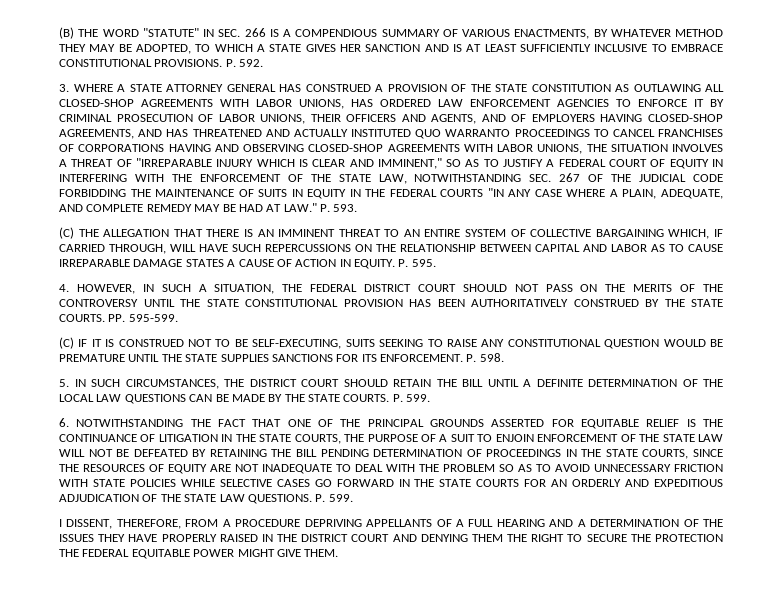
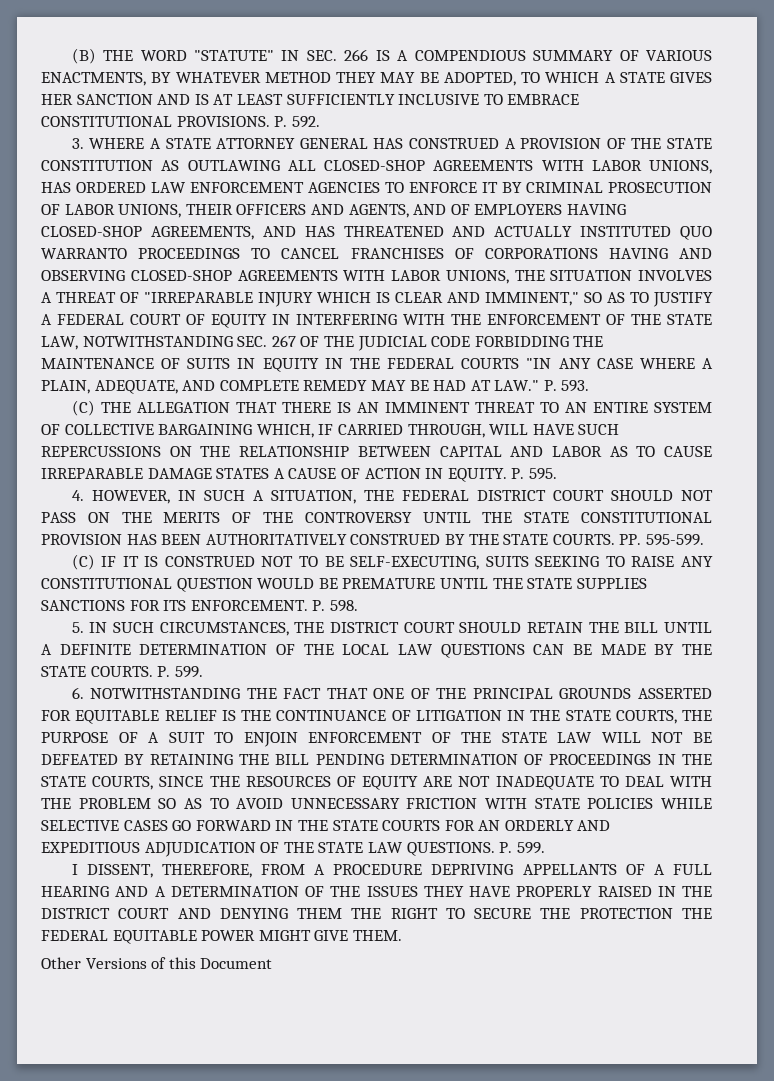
+ Other Versions of this Document

